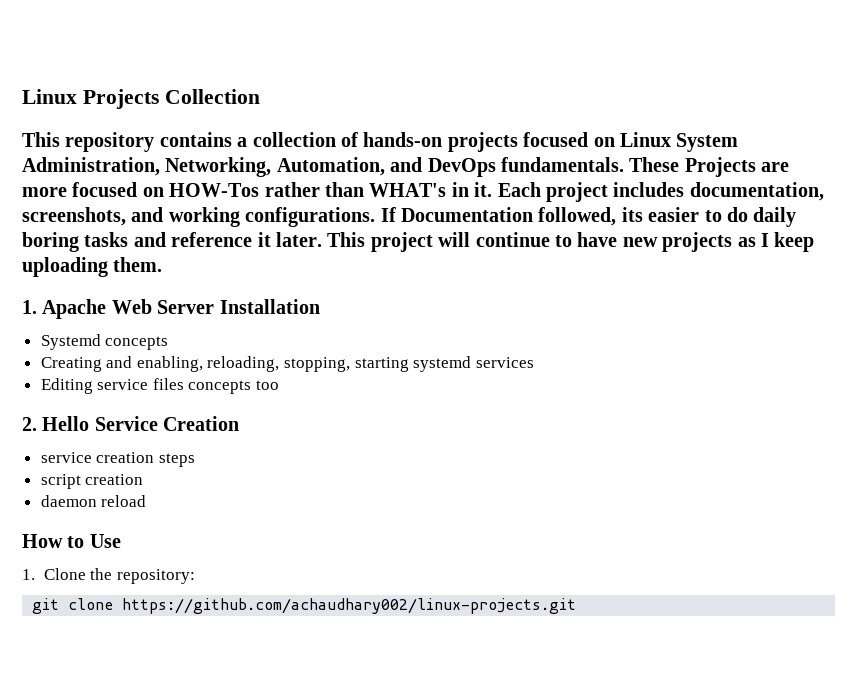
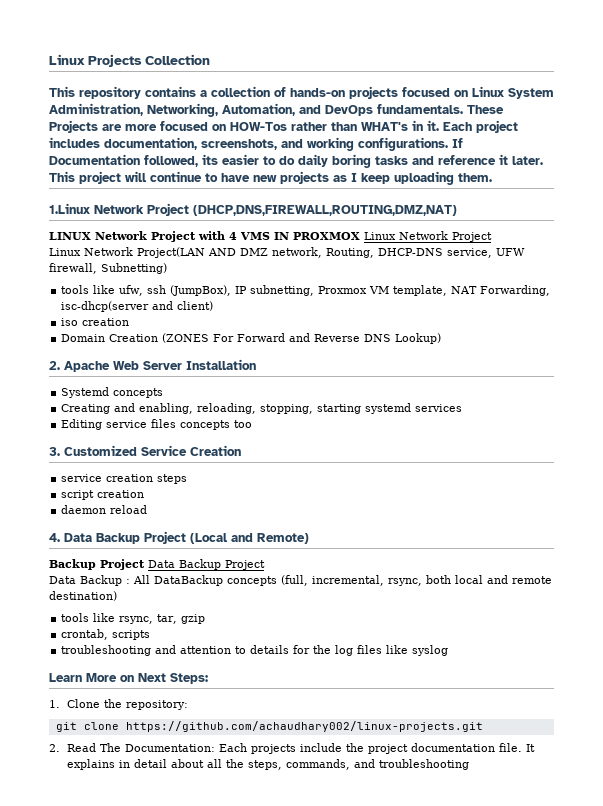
- 1. Apache Web Server Installation
+ 1.Linux Network Project (DHCP,DNS,FIREWALL,ROUTING,DMZ,NAT)
+ LINUX Network Project with 4 VMS IN PROXMOX Linux Network Project
+ Linux Network Project(LAN AND DMZ network, Routing, DHCP-DNS service, UFW firewall, Subnetting)
+ tools like ufw, ssh (JumpBox), IP subnetting, Proxmox VM template, NAT Forwarding, isc-dhcp(server and client)
+ iso creation
+ Domain Creation (ZONES For Forward and Reverse DNS Lookup)
+ 2. Apache Web Server Installation
- 2. Hello Service Creation
+ 3. Customized Service Creation
- How to Use
+ 4. Data Backup Project (Local and Remote)
+ Backup Project Data Backup Project
+ Data Backup : All DataBackup concepts (full, incremental, rsync, both local and remote destination)
+ tools like rsync, tar, gzip
+ crontab, scripts
+ troubleshooting and attention to details for the log files like syslog
+ Learn More on Next Steps:
+ 2. Read The Documentation: Each projects include the project documentation file. It explains in detail about all the steps, commands, and troubleshooting

